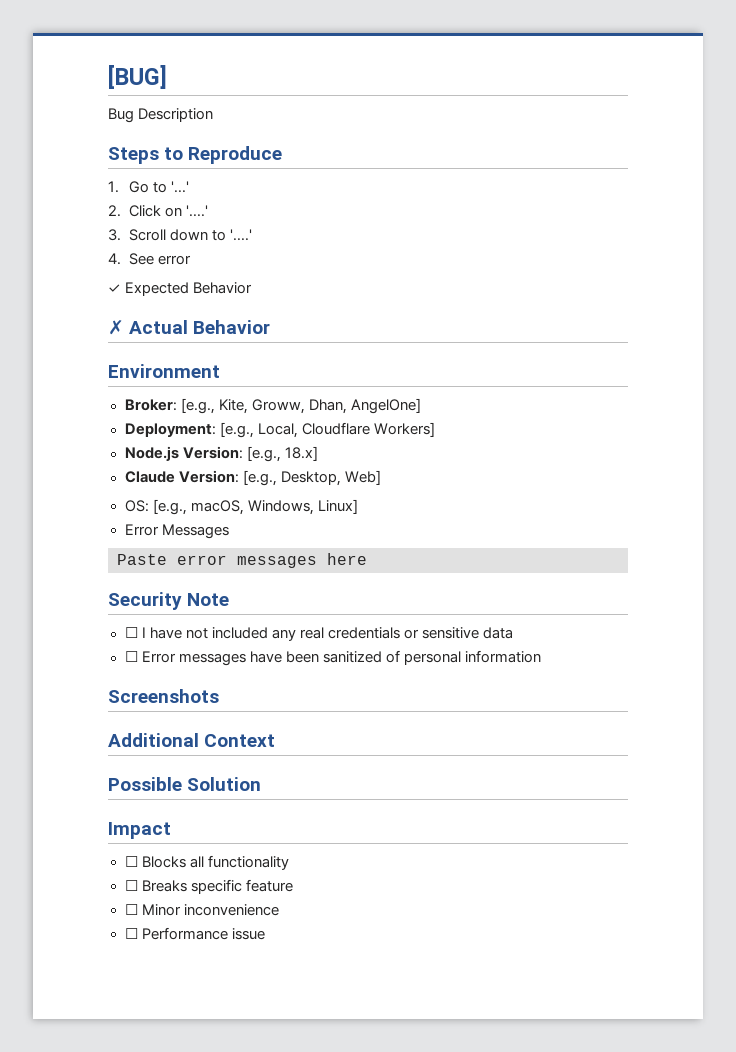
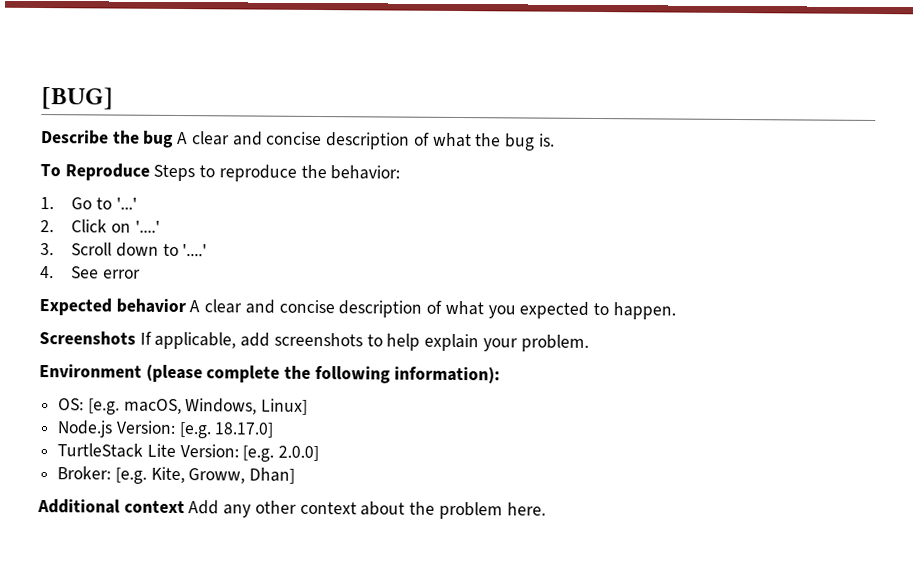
- Bug Description
- Steps to Reproduce
+ Describe the bug A clear and concise description of what the bug is.
+ To Reproduce Steps to reproduce the behavior:
- ✓ Expected Behavior
- ✗ Actual Behavior
- Environment
- Broker: [e.g., Kite, Groww, Dhan, AngelOne]
- Deployment: [e.g., Local, Cloudflare Workers]
- Node.js Version: [e.g., 18.x]
- Claude Version: [e.g., Desktop, Web]
+ Expected behavior A clear and concise description of what you expected to happen.
+ Screenshots If applicable, add screenshots to help explain your problem.
+ Environment (please complete the following information):
- OS: [e.g., macOS, Windows, Linux]
+ OS: [e.g. macOS, Windows, Linux]
- Error Messages
- Paste error messages here
- Security Note
- ☐ I have not included any real credentials or sensitive data
- ☐ Error messages have been sanitized of personal information
- Screenshots
- Additional Context
- Possible Solution
- Impact
- ☐ Blocks all functionality
- ☐ Breaks specific feature
- ☐ Minor inconvenience
- ☐ Performance issue
+ Node.js Version: [e.g. 18.17.0]
+ TurtleStack Lite Version: [e.g. 2.0.0]
+ Broker: [e.g. Kite, Groww, Dhan]
+ Additional context Add any other context about the problem here.

